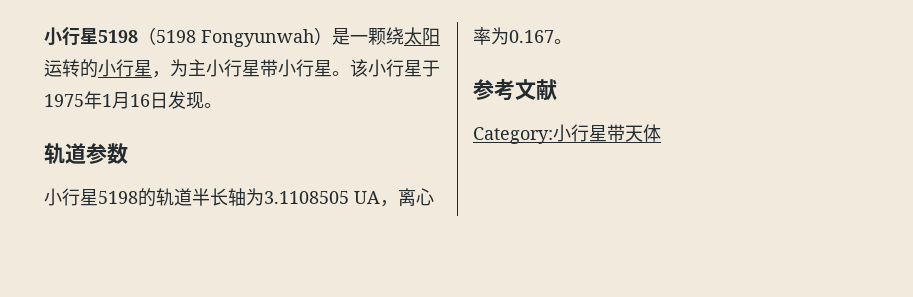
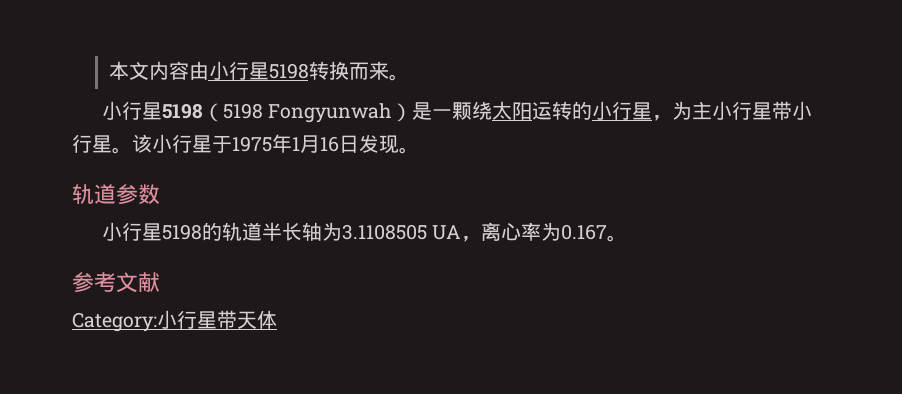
+ 本文内容由小行星5198转换而来。

